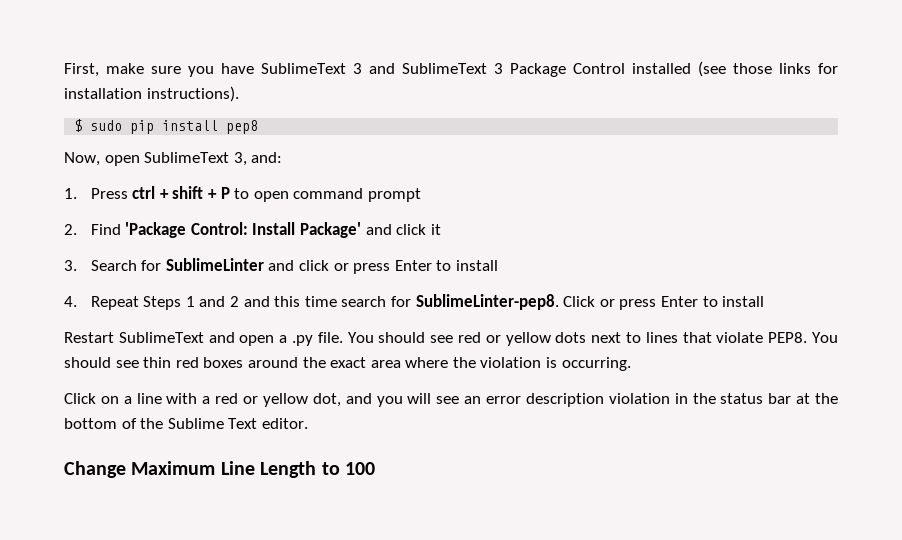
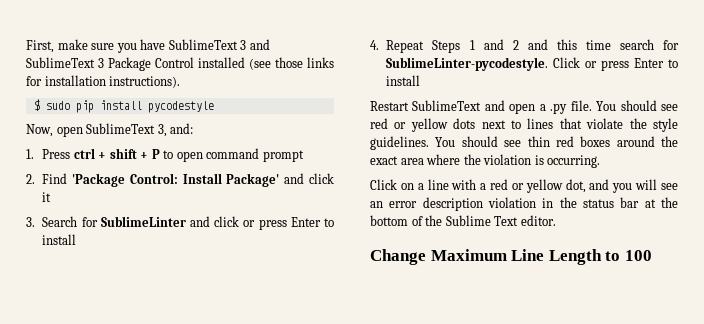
- $ sudo pip install pep8
+ $ sudo pip install pycodestyle
- 4. Repeat Steps 1 and 2 and this time search for SublimeLinter-pep8.
+ 4. Repeat Steps 1 and 2 and this time search for SublimeLinter-pycodestyle.
- You should see red or yellow dots next to lines that violate PEP8.
+ You should see red or yellow dots next to lines that violate the style guidelines.

